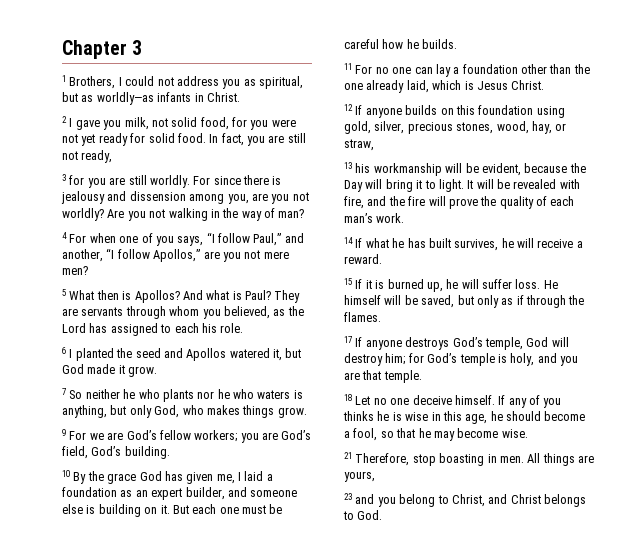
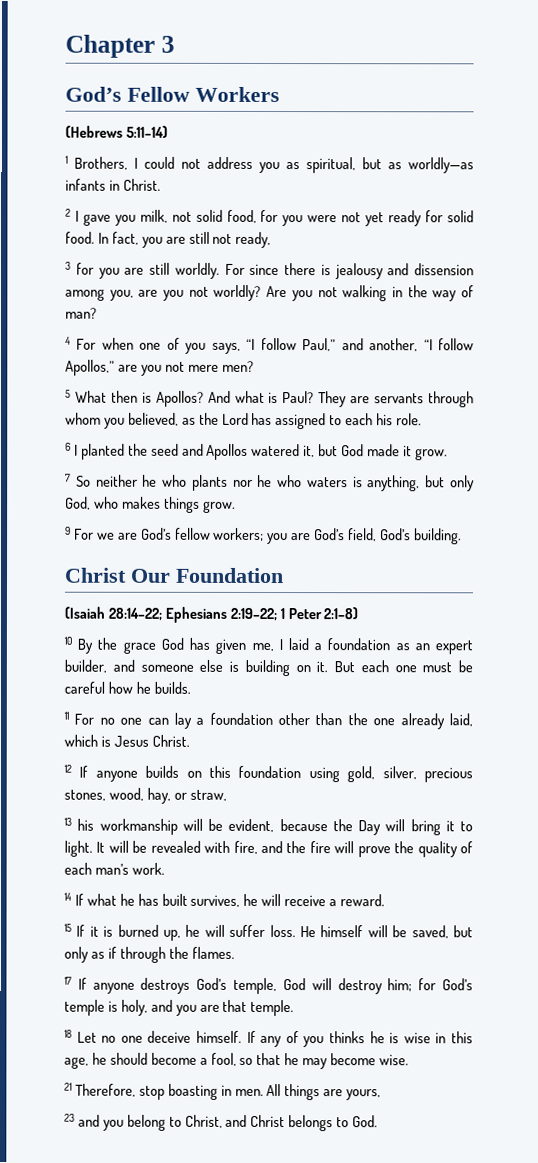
+ God’s Fellow Workers
+ (Hebrews 5:11–14)
+ Christ Our Foundation
+ (Isaiah 28:14–22; Ephesians 2:19–22; 1 Peter 2:1–8)

